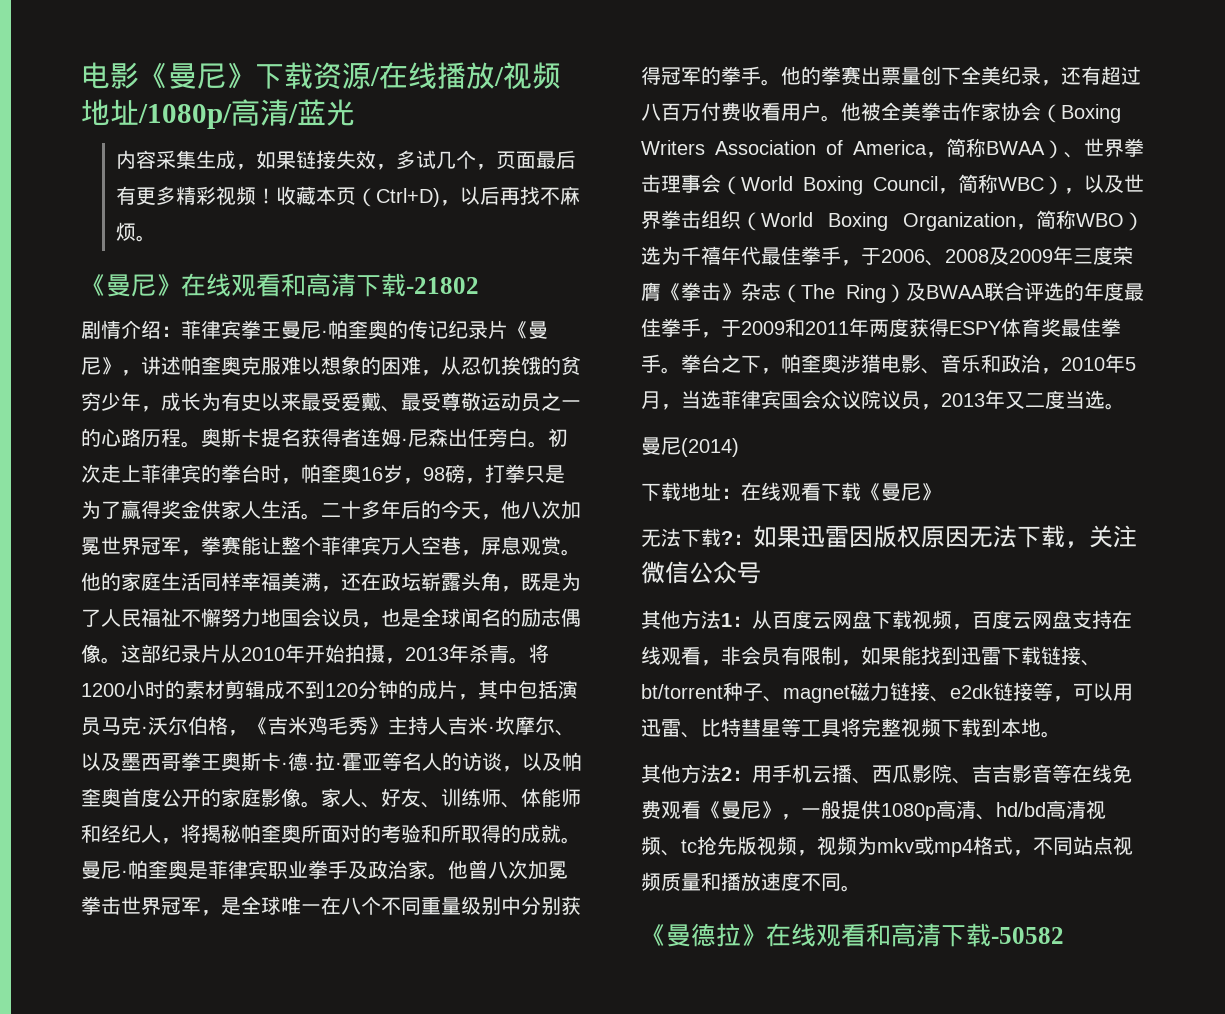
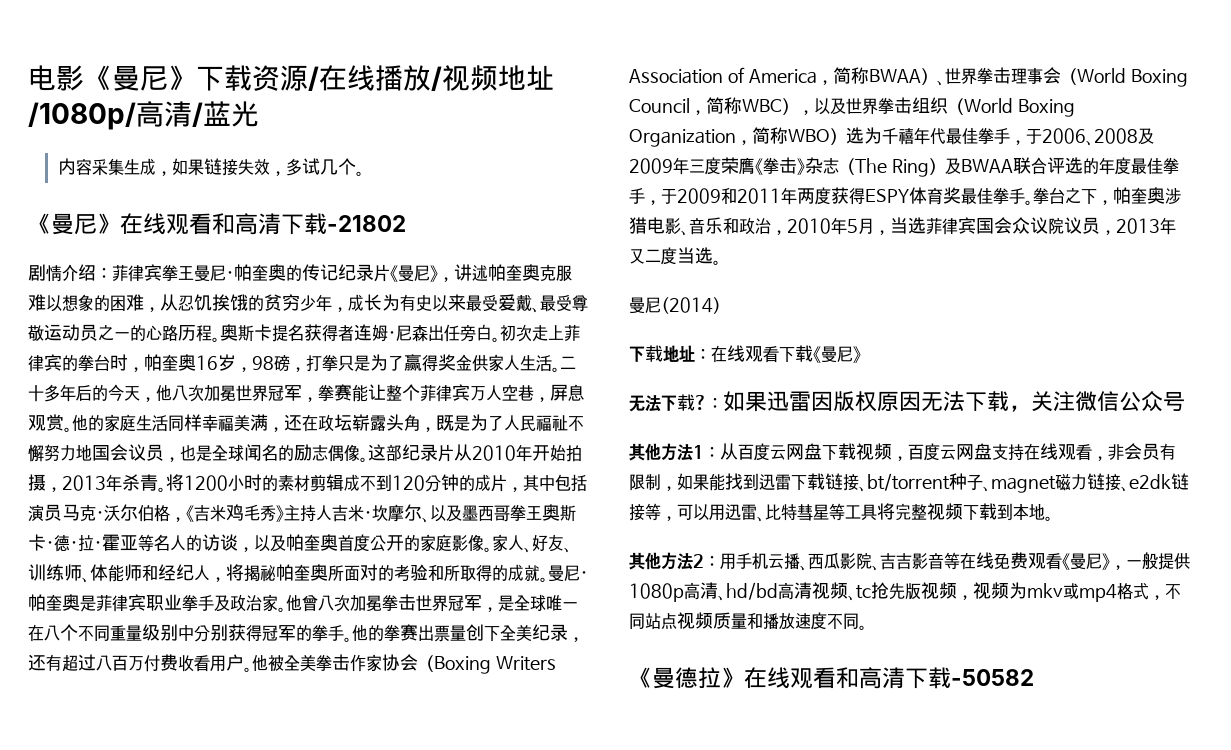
- 内容采集生成，如果链接失效，多试几个，页面最后有更多精彩视频！收藏本页（Ctrl+D)，以后再找不麻烦。
+ 内容采集生成，如果链接失效，多试几个。

